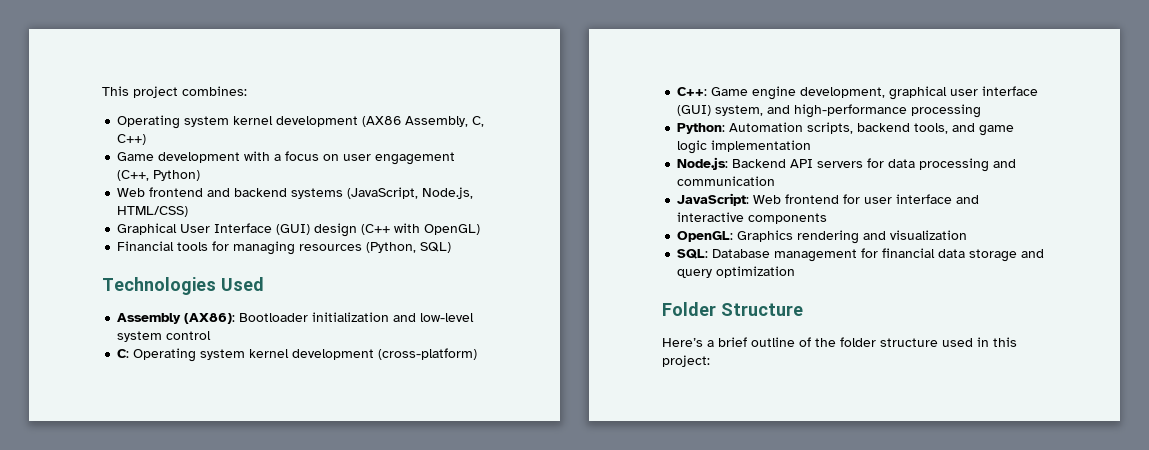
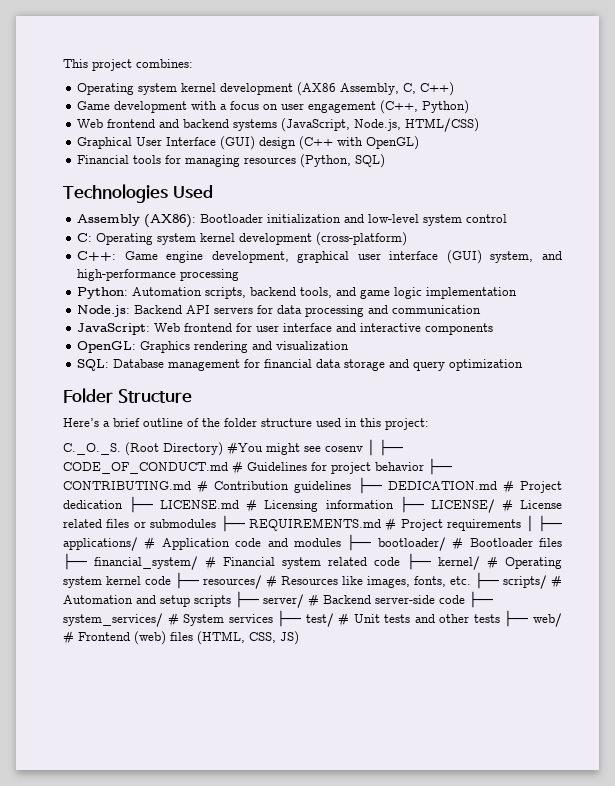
+ C._O._S. (Root Directory) #You might see cosenv │ ├── CODE_OF_CONDUCT.md # Guidelines for project behavior ├── CONTRIBUTING.md # Contribution guidelines ├── DEDICATION.md # Project dedication ├── LICENSE.md # Licensing information ├── LICENSE/ # License related files or submodules ├── REQUIREMENTS.md # Project requirements │ ├── applications/ # Application code and modules ├── bootloader/ # Bootloader files ├── financial_system/ # Financial system related code ├── kernel/ # Operating system kernel code ├── resources/ # Resources like images, fonts, etc. ├── scripts/ # Automation and setup scripts ├── server/ # Backend server-side code ├── system_services/ # System services ├── test/ # Unit tests and other tests ├── web/ # Frontend (web) files (HTML, CSS, JS)

